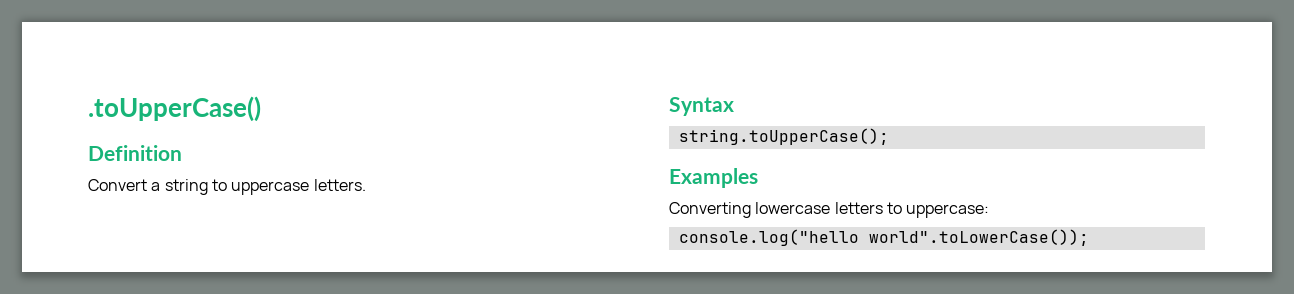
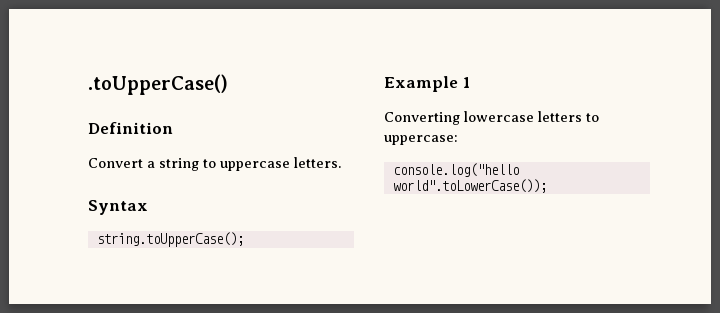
- Examples
+ Example 1

